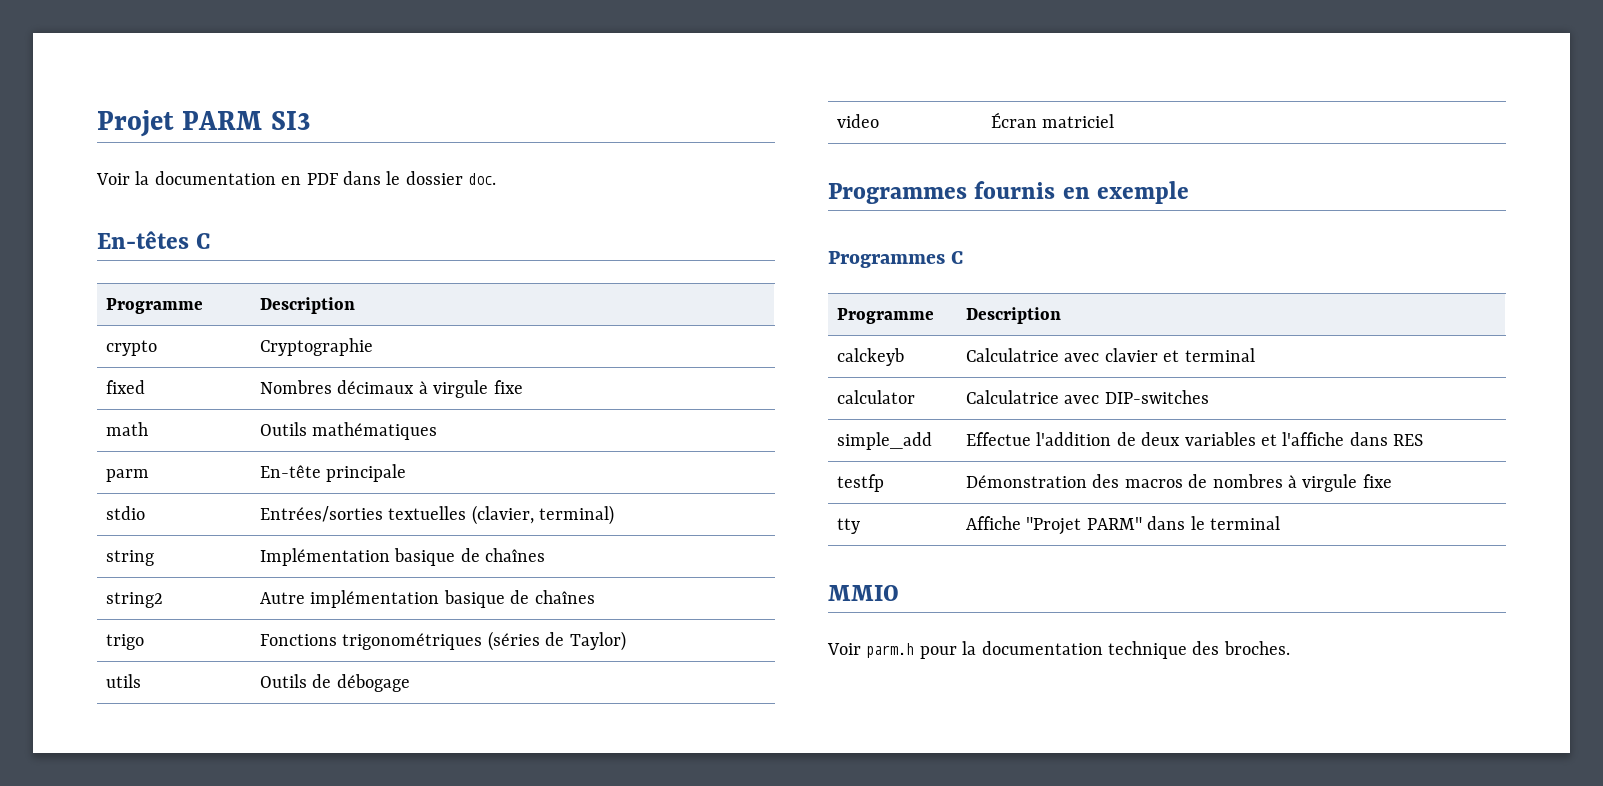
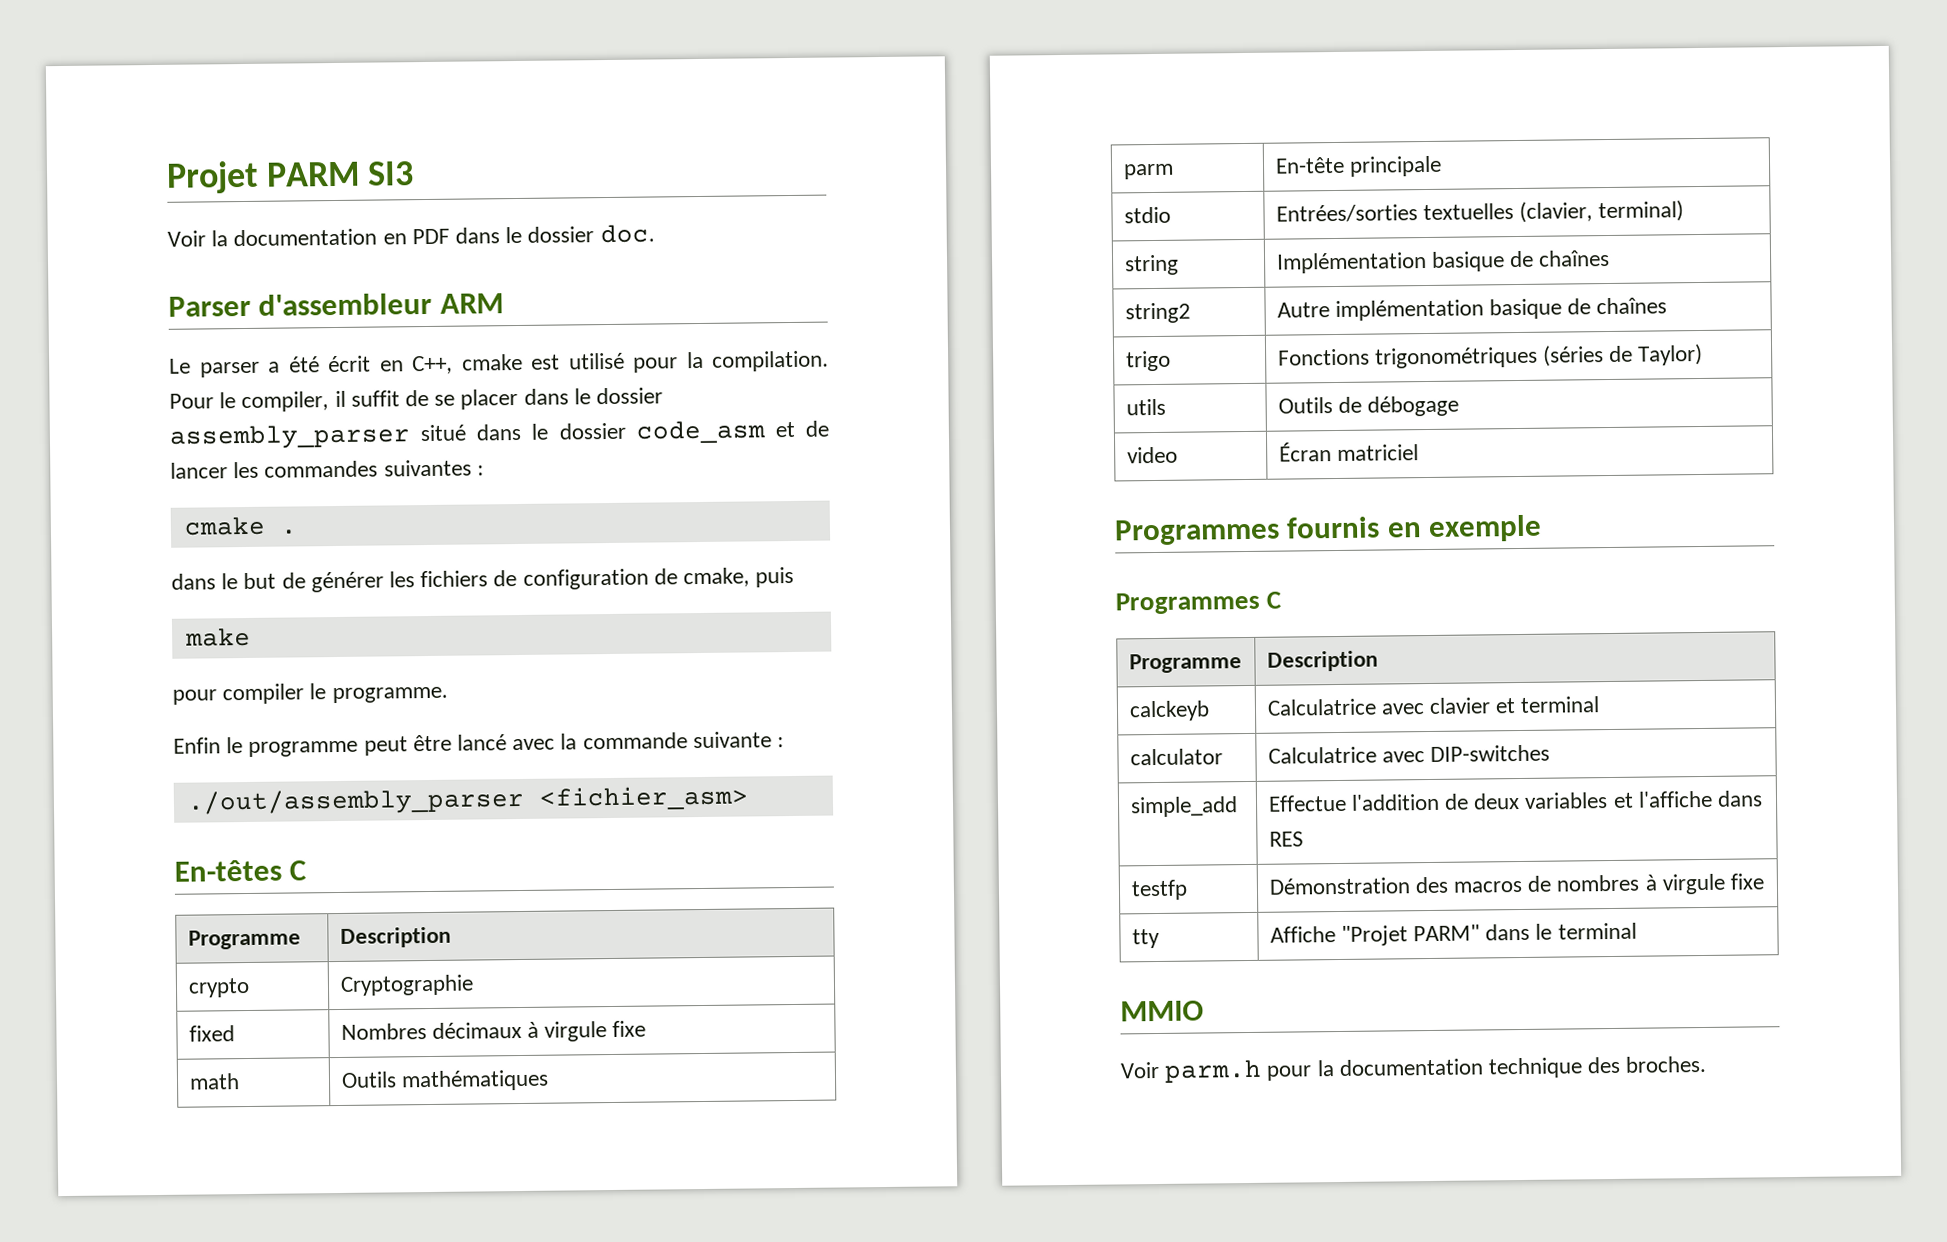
+ Parser d'assembleur ARM
+ Le parser a été écrit en C++, cmake est utilisé pour la compilation. Pour le compiler, il suffit de se placer dans le dossier assembly_parser situé dans le dossier code_asm et de lancer les commandes suivantes :
+ cmake .
+ dans le but de générer les fichiers de configuration de cmake, puis
+ make
+ pour compiler le programme.
+ Enfin le programme peut être lancé avec la commande suivante :
+ ./out/assembly_parser <fichier_asm>

